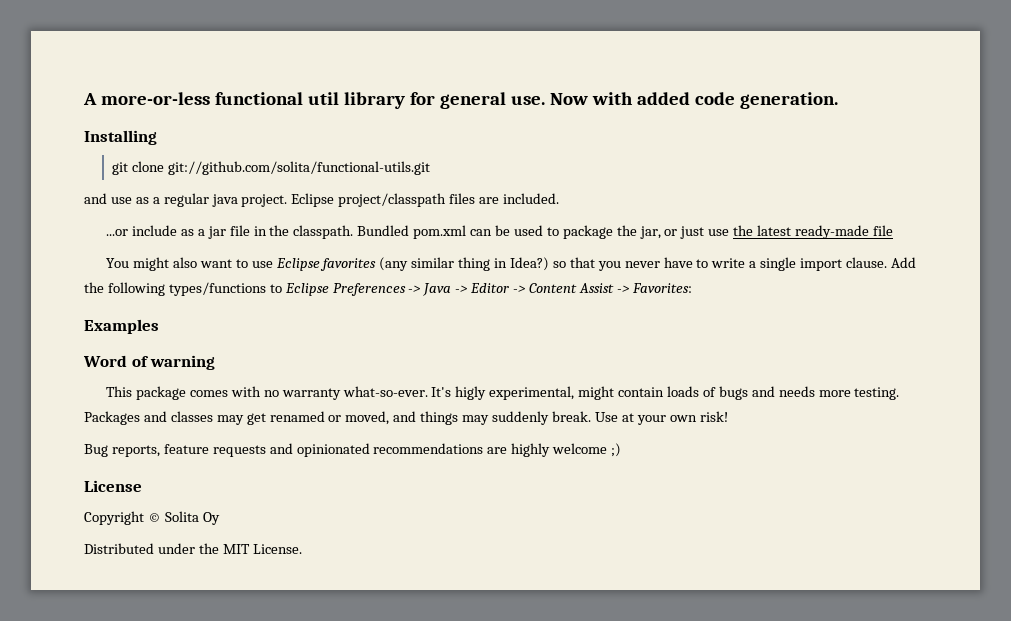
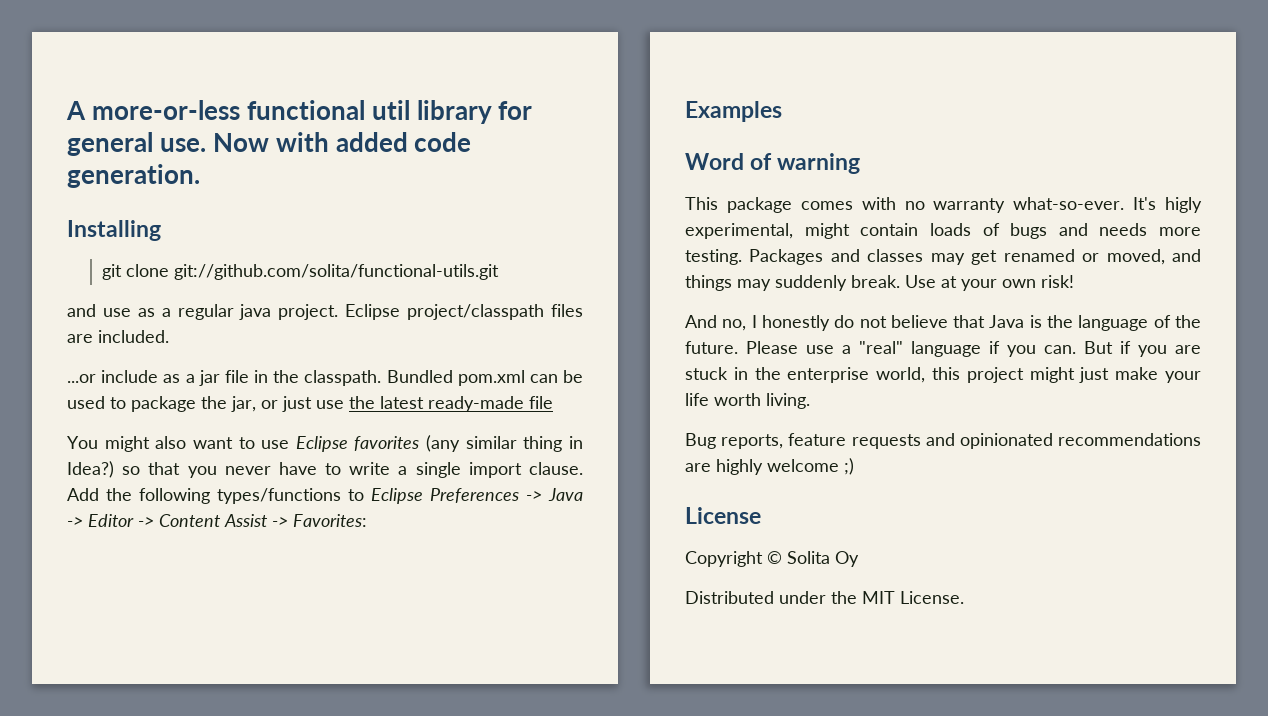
+ And no, I honestly do not believe that Java is the language of the future. Please use a "real" language if you can. But if you are stuck in the enterprise world, this project might just make your life worth living.

